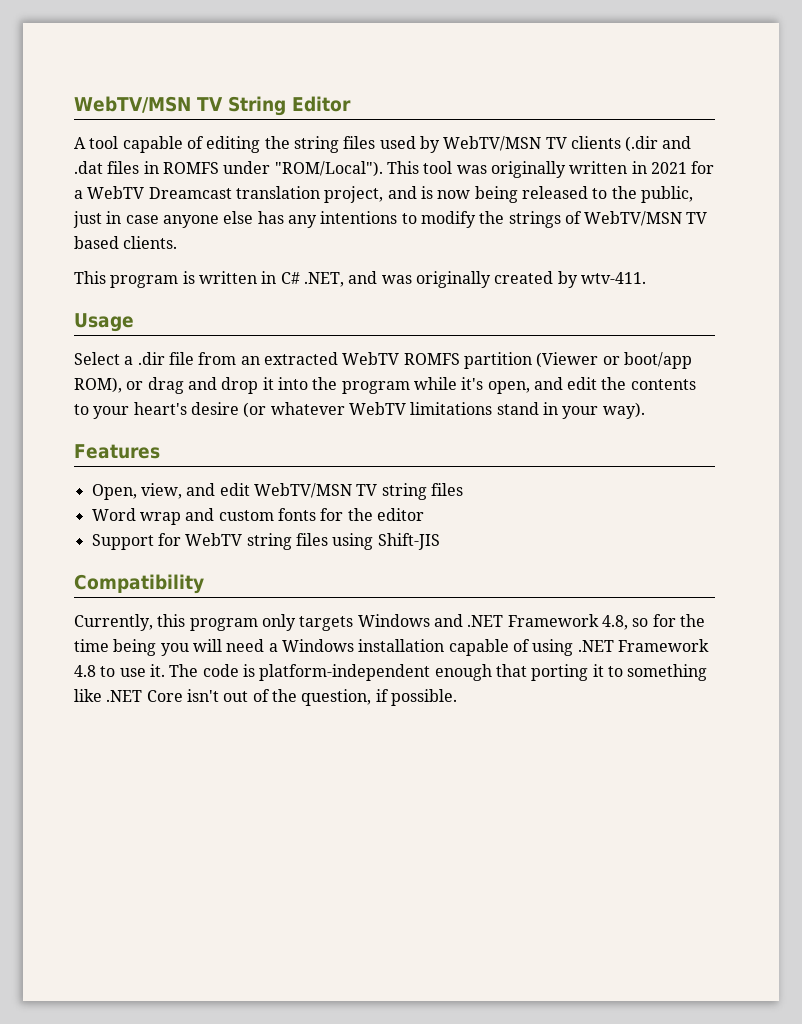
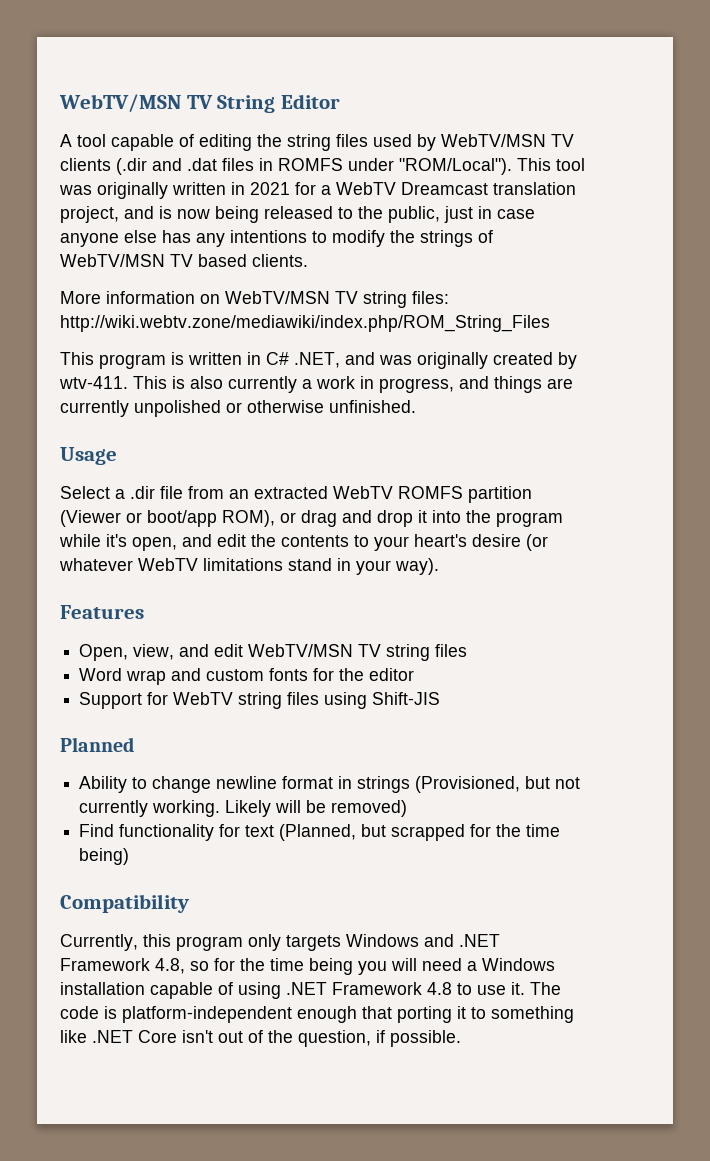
+ More information on WebTV/MSN TV string files: http://wiki.webtv.zone/mediawiki/index.php/ROM_String_Files
+ This is also currently a work in progress, and things are currently unpolished or otherwise unfinished.
+ Planned
+ Ability to change newline format in strings (Provisioned, but not currently working. Likely will be removed)
+ Find functionality for text (Planned, but scrapped for the time being)

